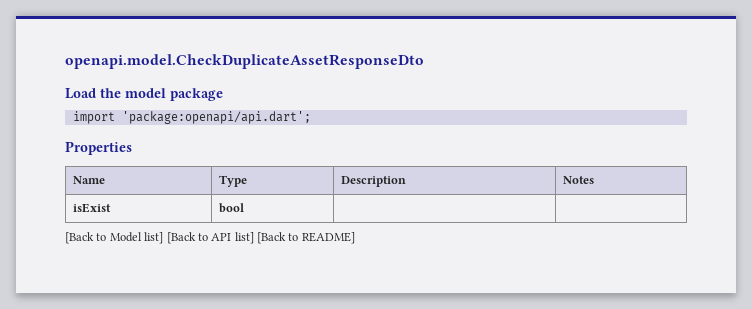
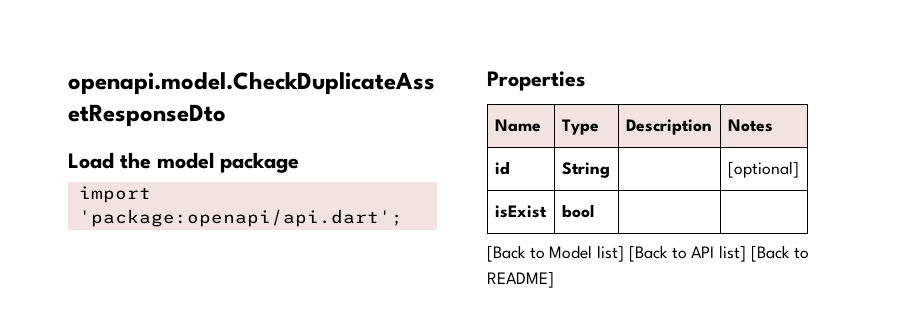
+ id | String | | [optional]

